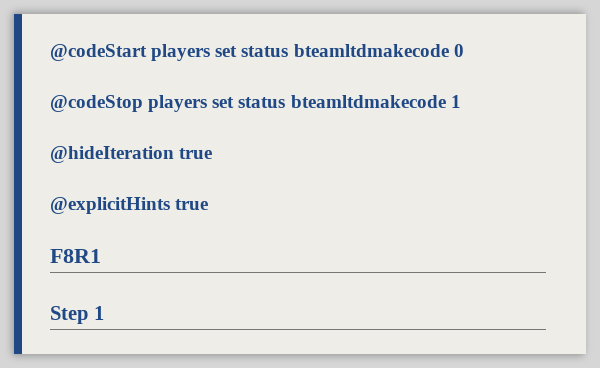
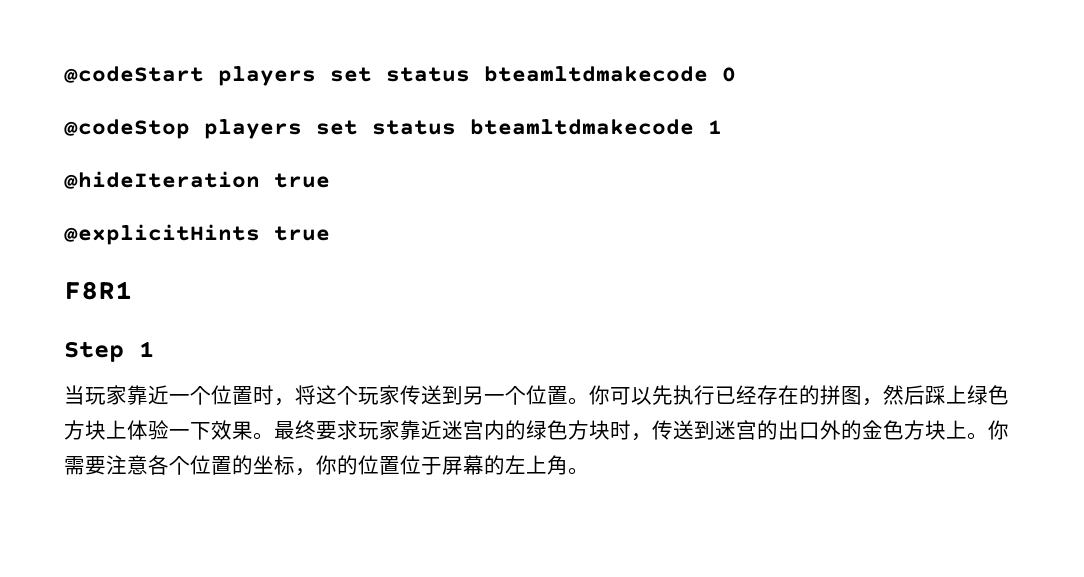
+ 当玩家靠近一个位置时，将这个玩家传送到另一个位置。你可以先执行已经存在的拼图，然后踩上绿色方块上体验一下效果。最终要求玩家靠近迷宫内的绿色方块时，传送到迷宫的出口外的金色方块上。你需要注意各个位置的坐标，你的位置位于屏幕的左上角。

